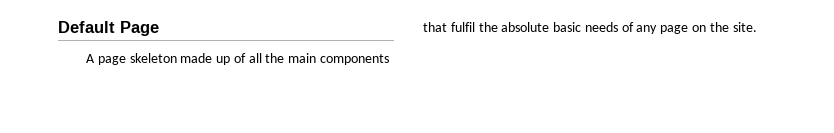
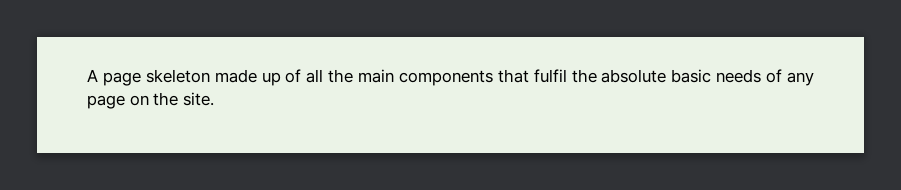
- Default Page

